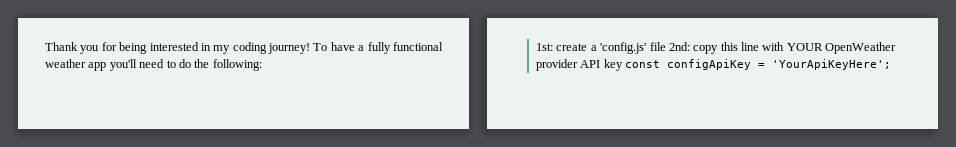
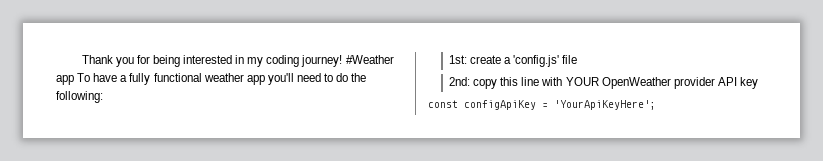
- To have a fully functional weather app you'll need to do the following:
+ #Weather app To have a fully functional weather app you'll need to do the following:
- 1st: create a 'config.js' file 2nd: copy this line with YOUR OpenWeather provider API key const configApiKey = 'YourApiKeyHere';
+ 1st: create a 'config.js' file
+ 2nd: copy this line with YOUR OpenWeather provider API key
+ const configApiKey = 'YourApiKeyHere';

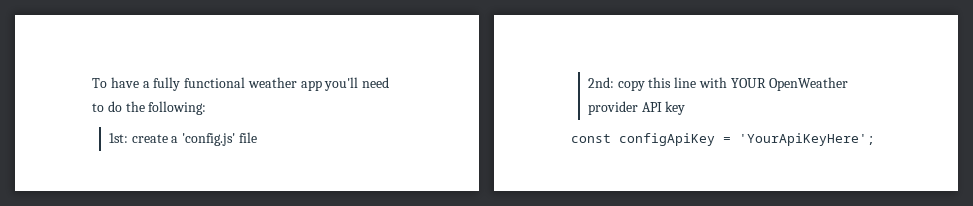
- Thank you for being interested in my coding journey! #Weather app To have a fully functional weather app you'll need to do the following:
+ To have a fully functional weather app you'll need to do the following:

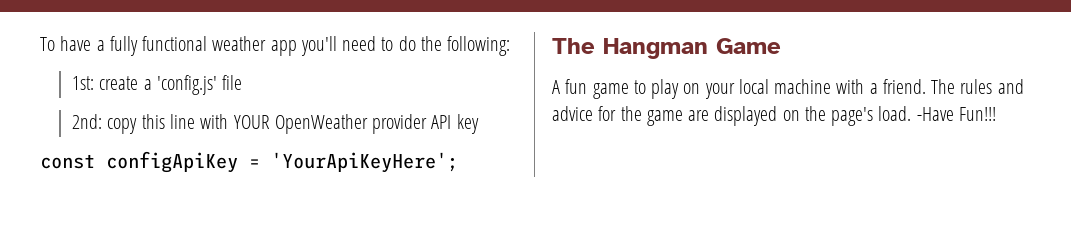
+ The Hangman Game
+ A fun game to play on your local machine with a friend. The rules and advice for the game are displayed on the page's load. -Have Fun!!!

